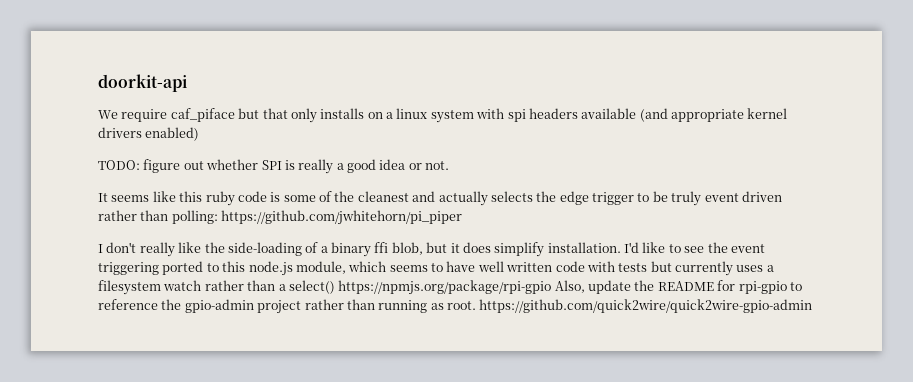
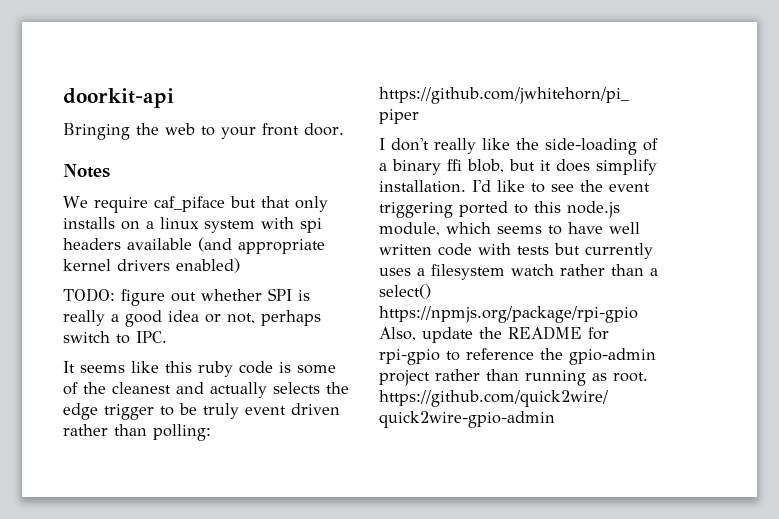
+ Bringing the web to your front door.
+ Notes
- TODO: figure out whether SPI is really a good idea or not.
+ TODO: figure out whether SPI is really a good idea or not, perhaps switch to IPC.

